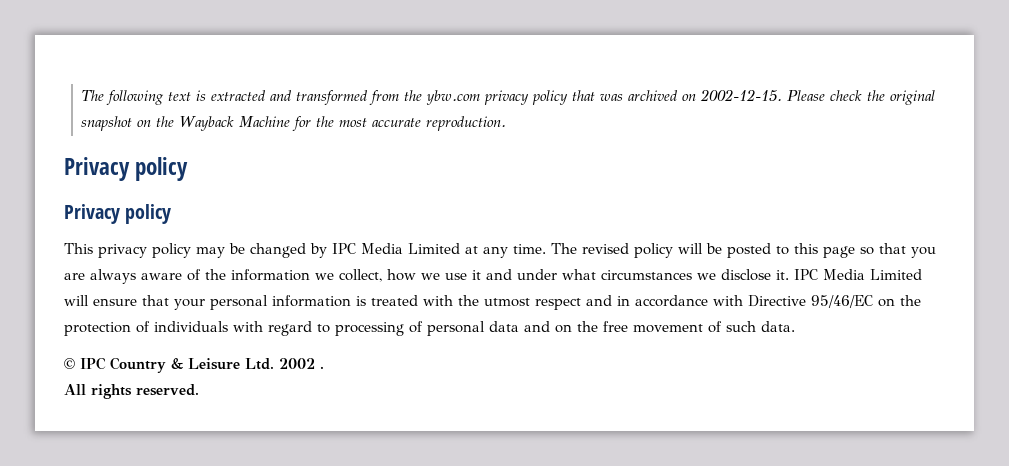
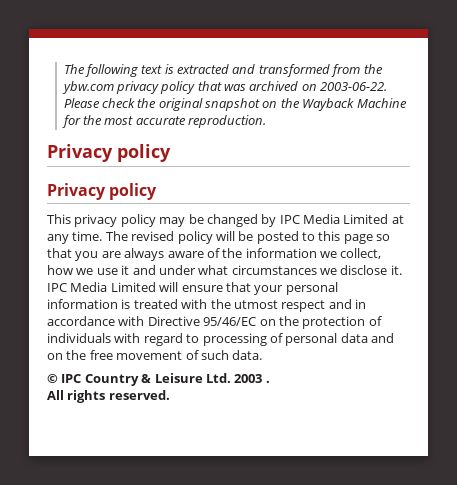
- The following text is extracted and transformed from the ybw.com privacy policy that was archived on 2002-12-15.
+ The following text is extracted and transformed from the ybw.com privacy policy that was archived on 2003-06-22.
- © IPC Country & Leisure Ltd. 2002 .
+ © IPC Country & Leisure Ltd. 2003 .

